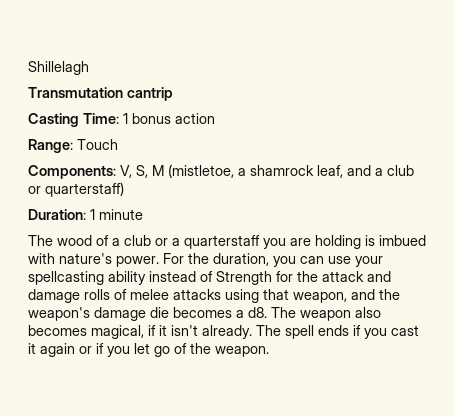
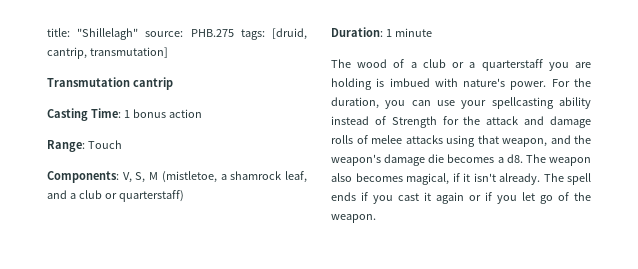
- Shillelagh
+ title: "Shillelagh" source: PHB.275 tags: [druid, cantrip, transmutation]

